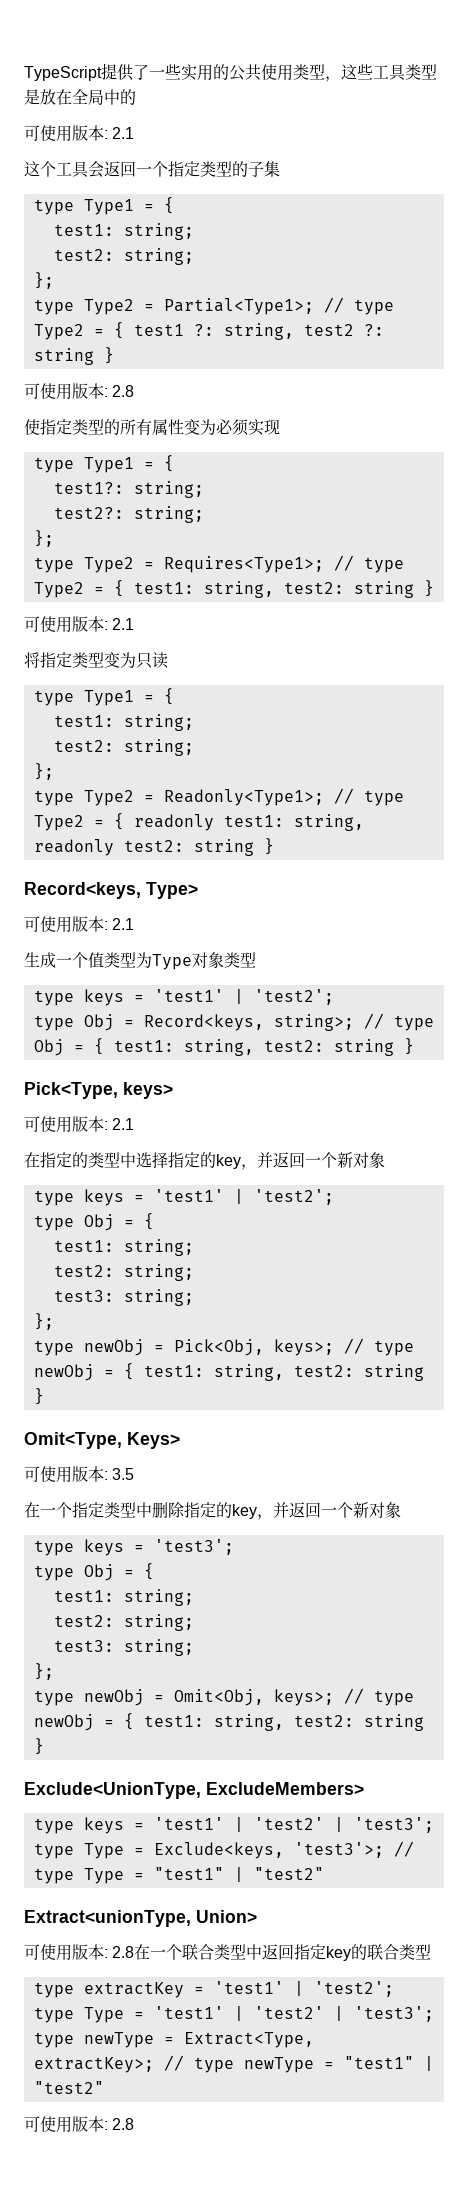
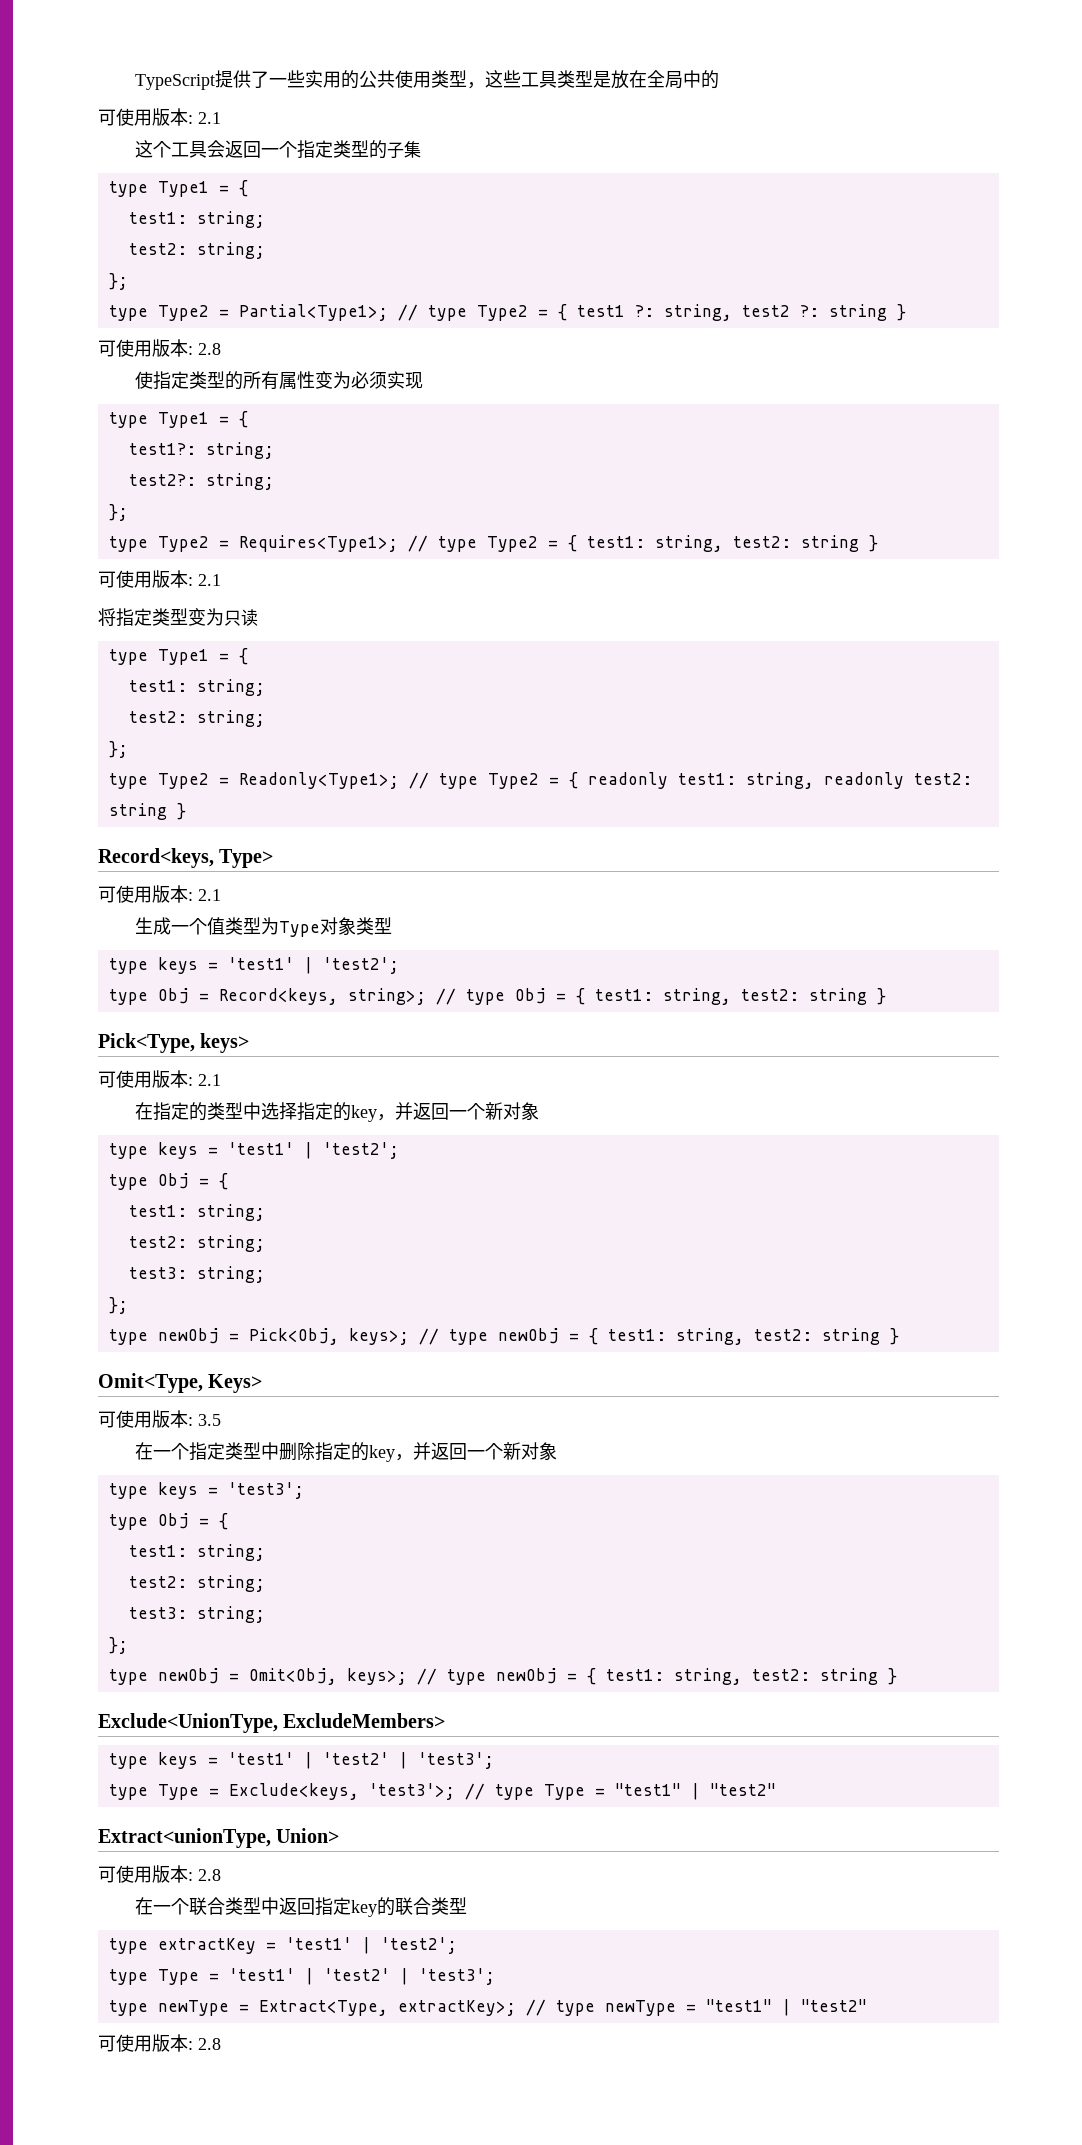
  Extract<unionType, Union>
- 可使用版本: 2.8在一个联合类型中返回指定key的联合类型
+ 可使用版本: 2.8
+ 在一个联合类型中返回指定key的联合类型

